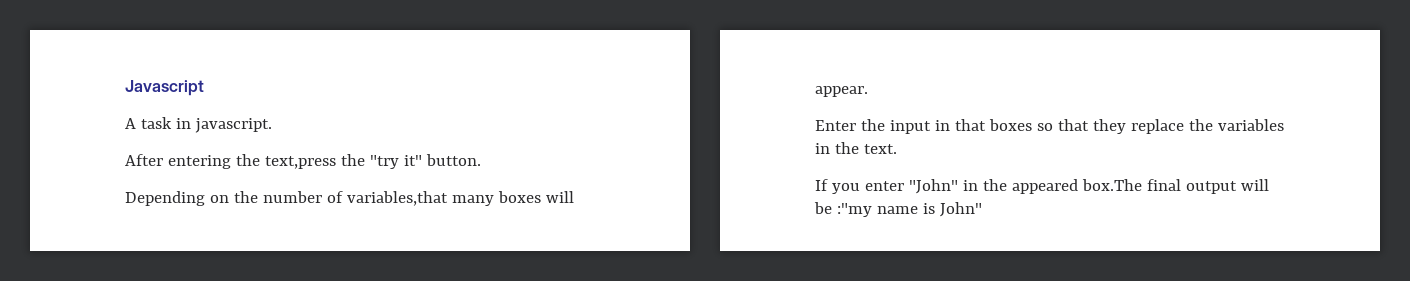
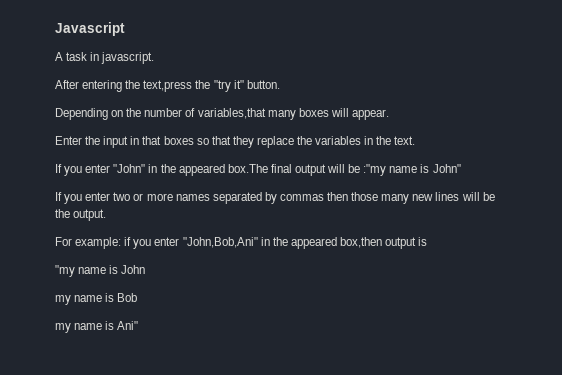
+ If you enter two or more names separated by commas then those many new lines will be the output.
+ For example: if you enter "John,Bob,Ani" in the appeared box,then output is
+ "my name is John
+ my name is Bob
+ my name is Ani"

